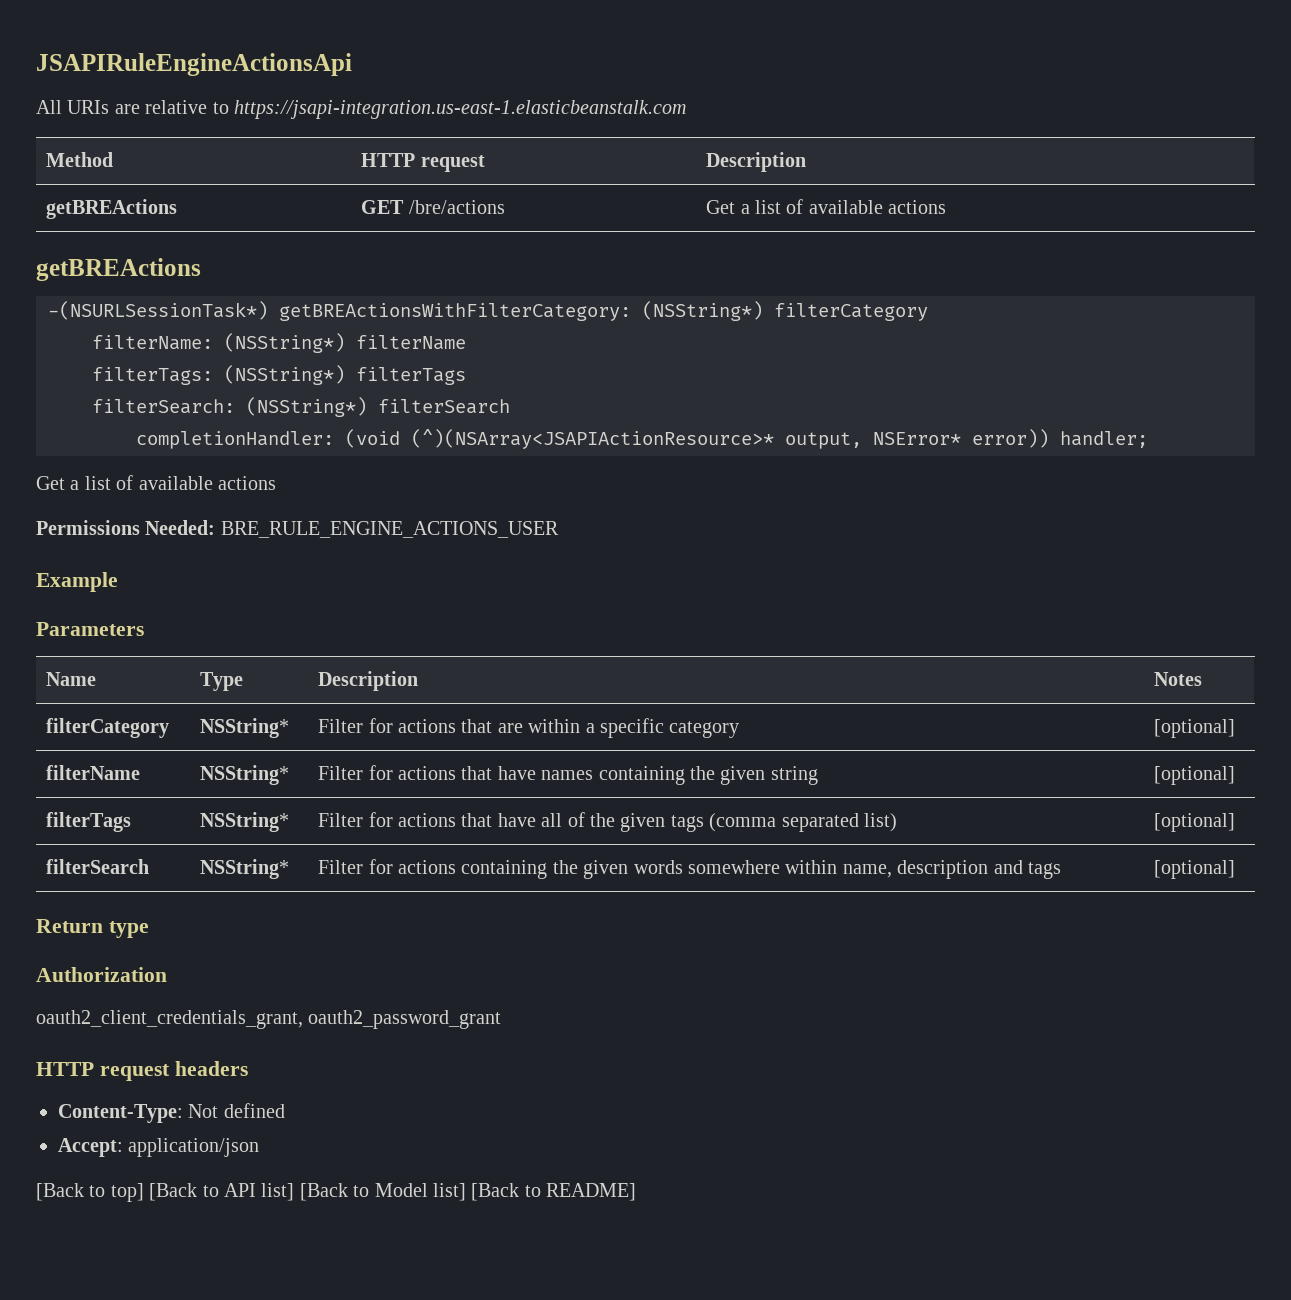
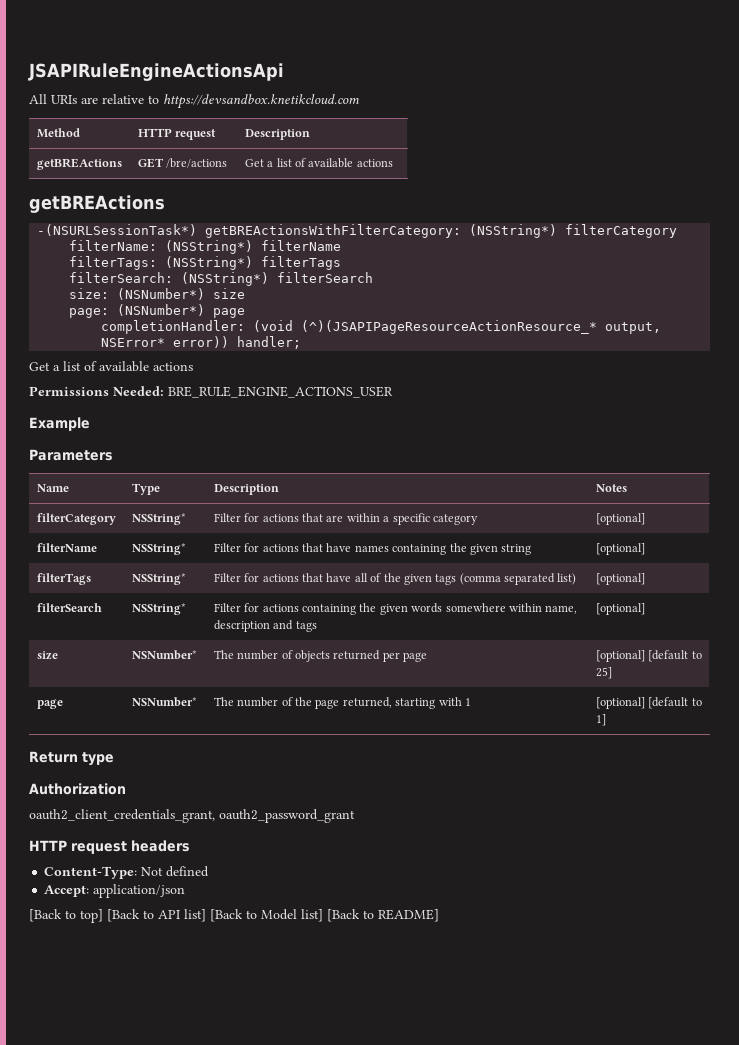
- All URIs are relative to https://jsapi-integration.us-east-1.elasticbeanstalk.com
+ All URIs are relative to https://devsandbox.knetikcloud.com
+ size: (NSNumber*) size
+ page: (NSNumber*) page
- completionHandler: (void (^)(NSArray<JSAPIActionResource>* output, NSError* error)) handler;
+ completionHandler: (void (^)(JSAPIPageResourceActionResource_* output, NSError* error)) handler;
+ size | NSNumber* | The number of objects returned per page | [optional] [default to 25]
+ page | NSNumber* | The number of the page returned, starting with 1 | [optional] [default to 1]

